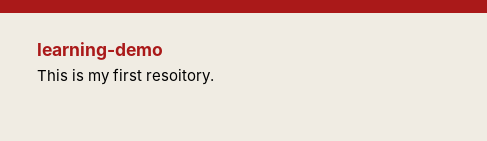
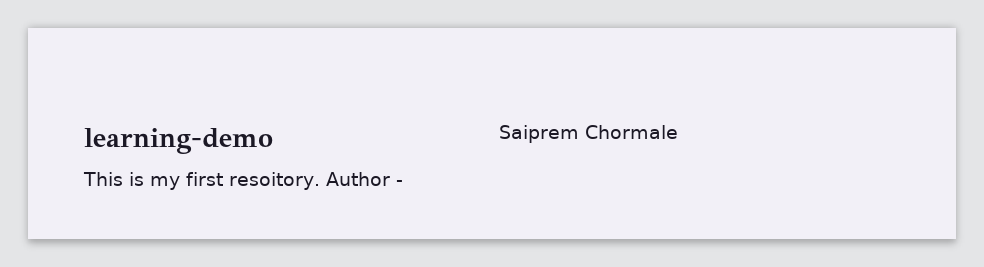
+ Author - Saiprem Chormale

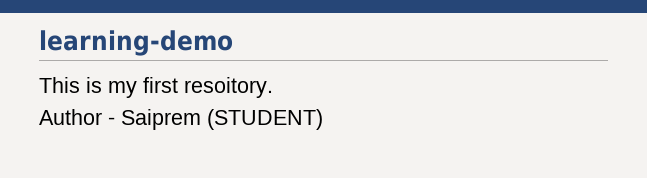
- This is my first resoitory. Author - Saiprem Chormale
+ This is my first resoitory.
+ Author - Saiprem (STUDENT)

